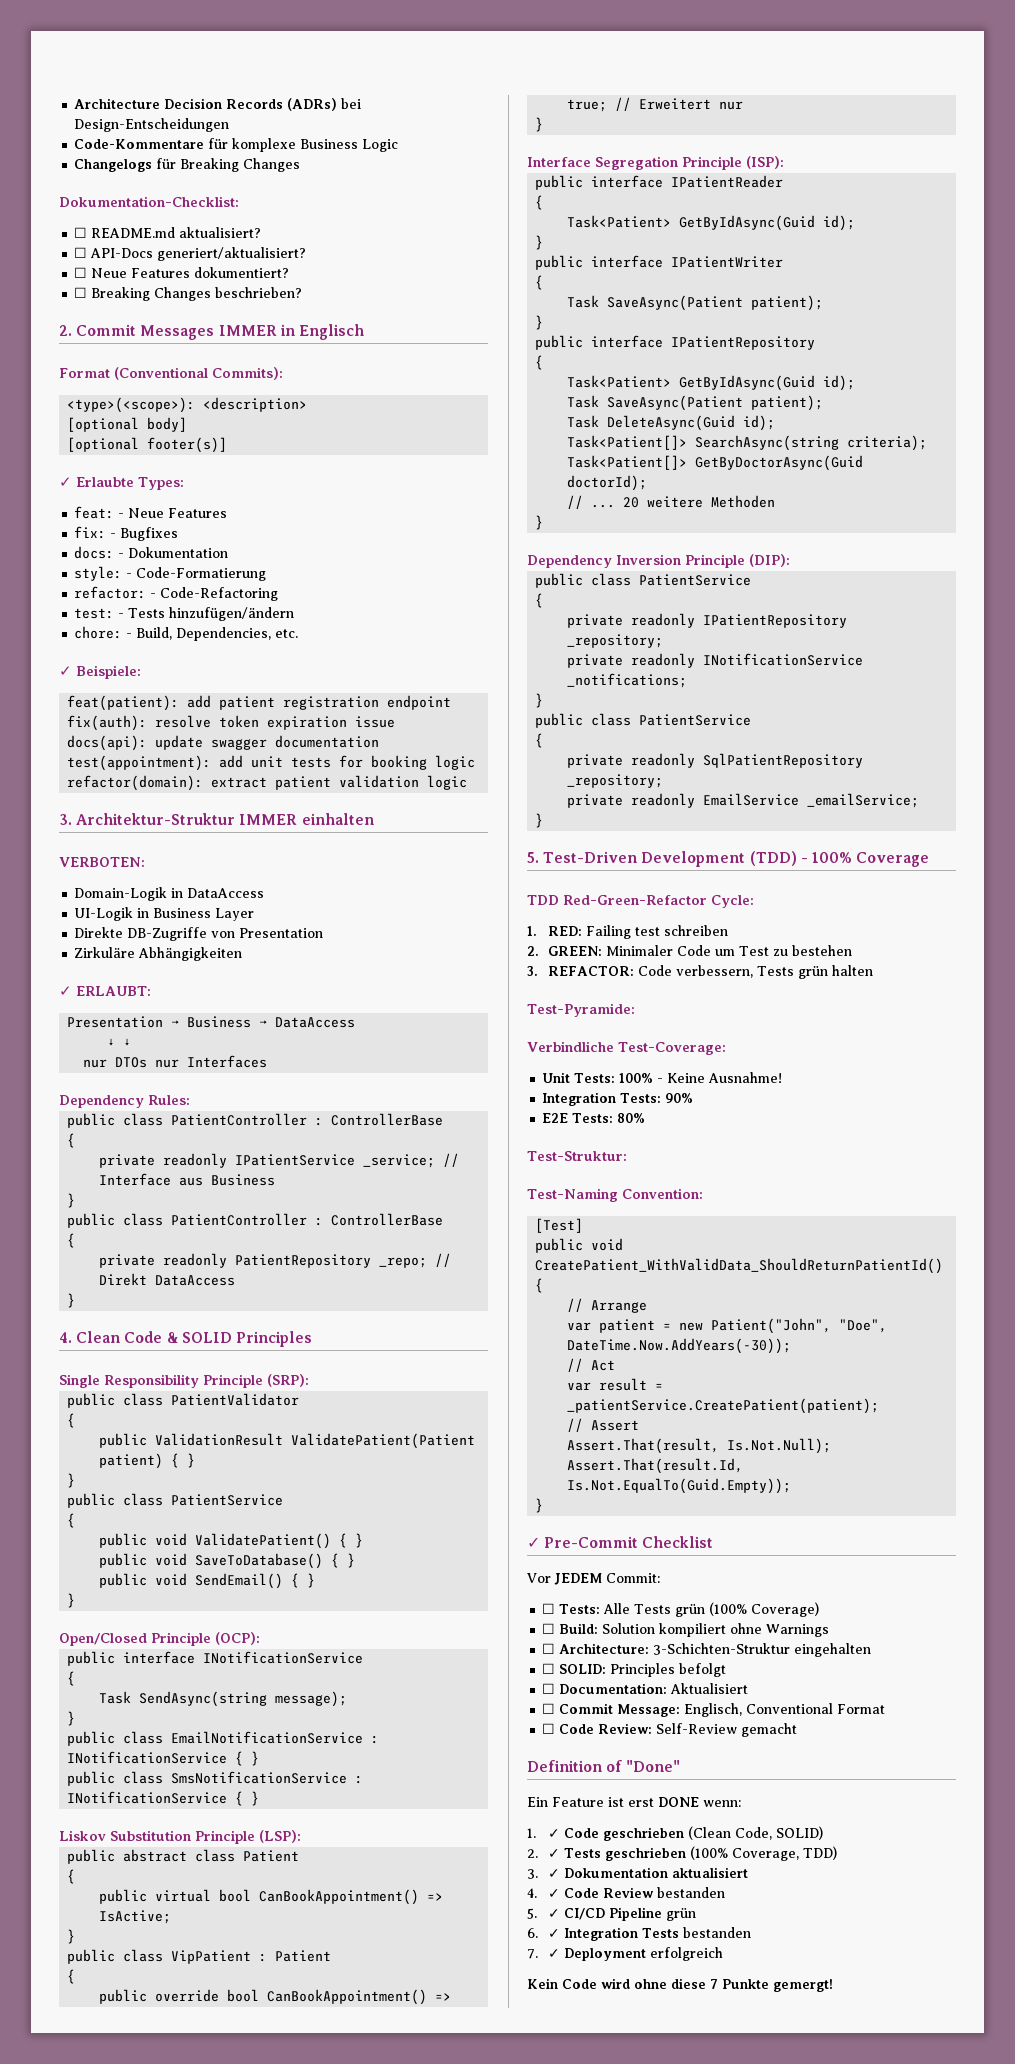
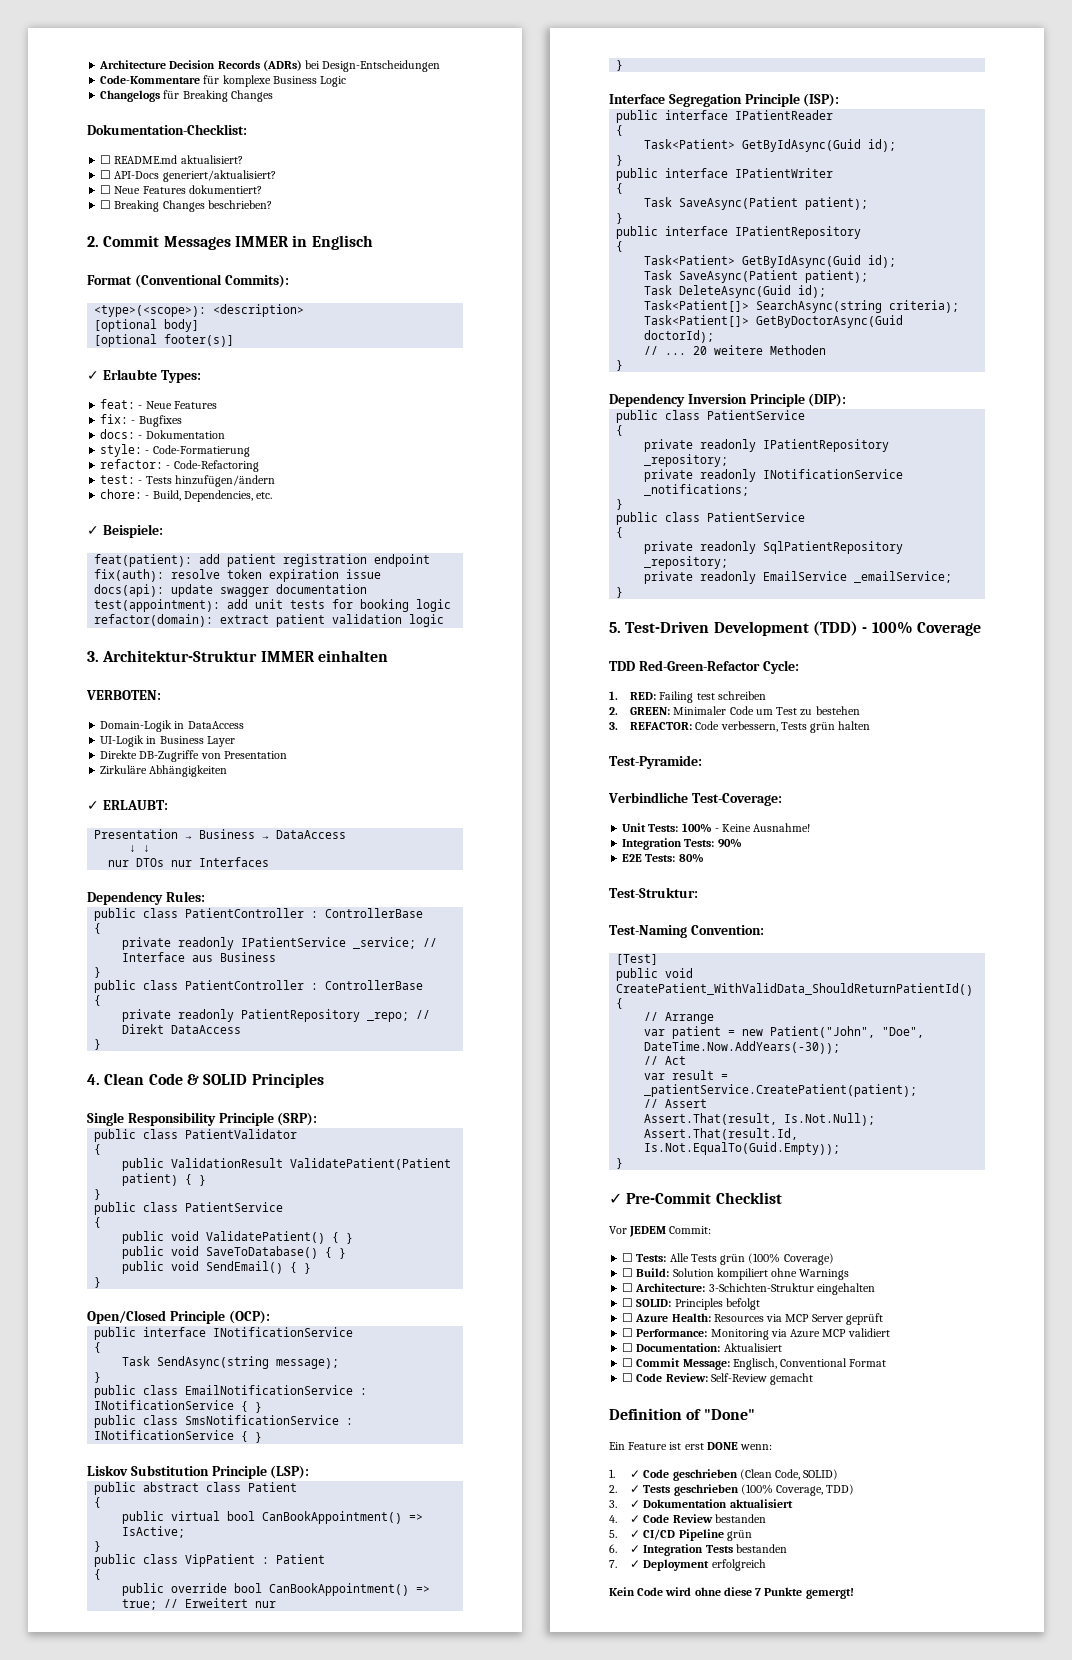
+ ☐ Azure Health: Resources via MCP Server geprüft
+ ☐ Performance: Monitoring via Azure MCP validiert

